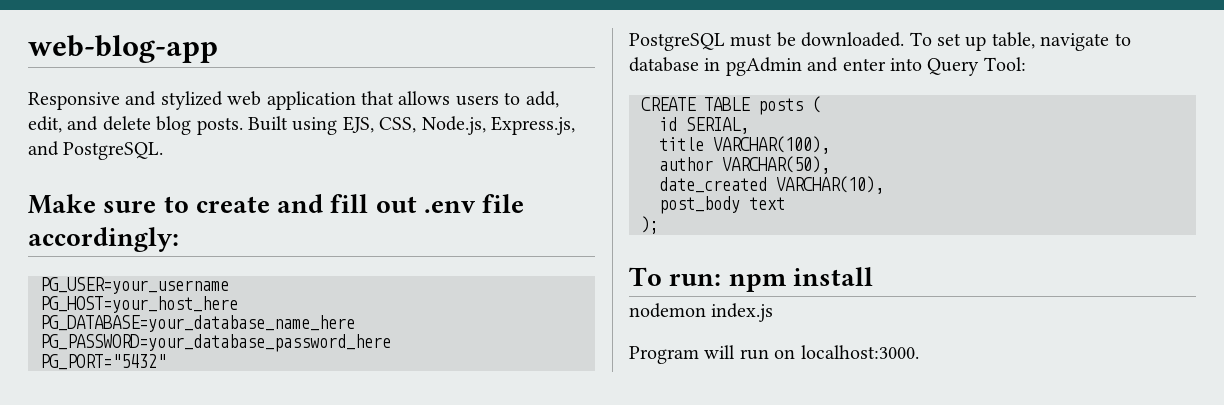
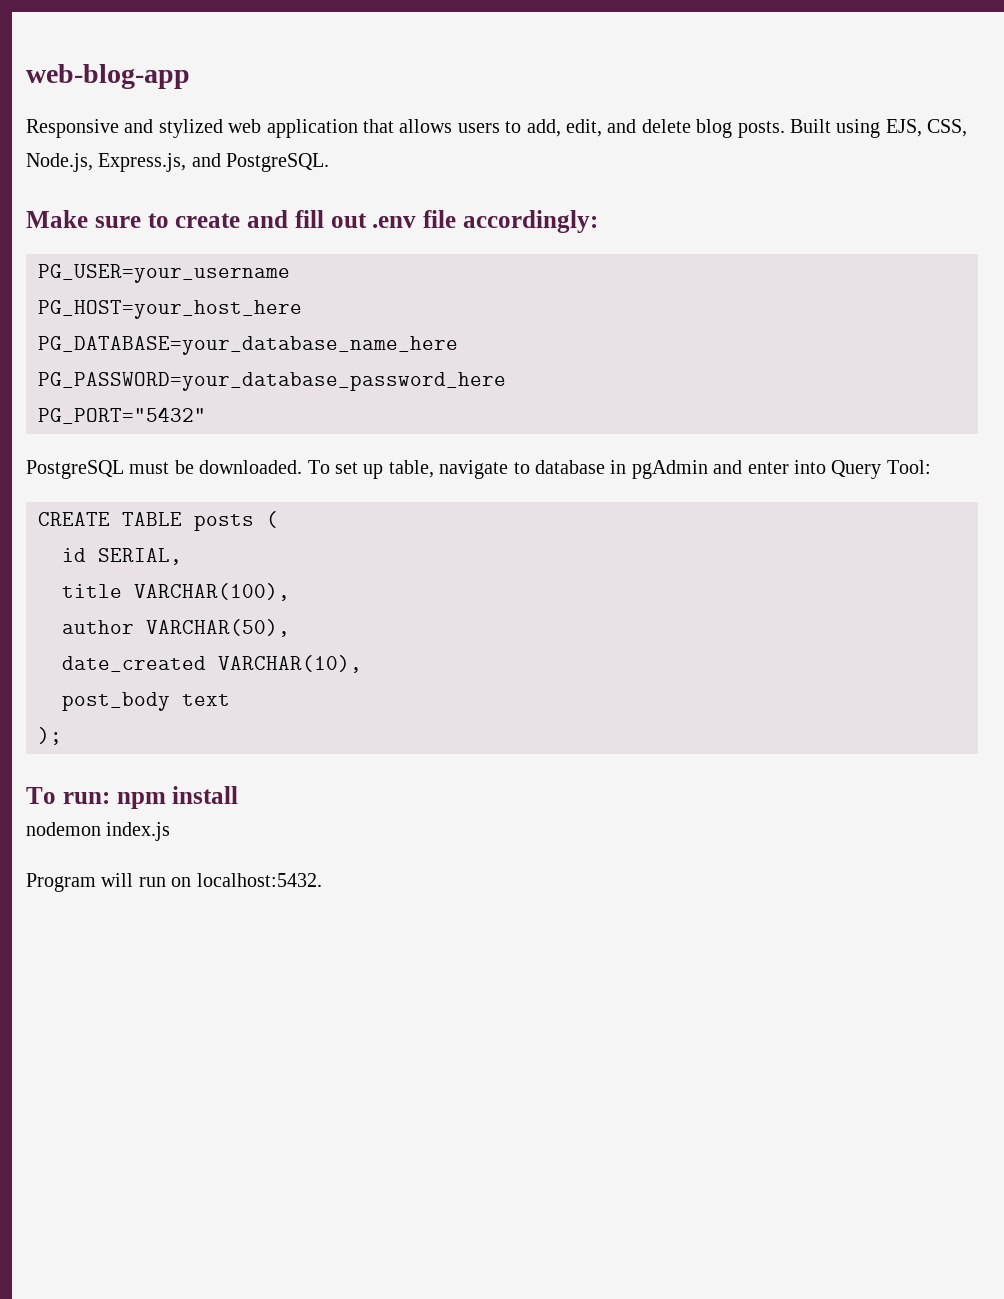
- Program will run on localhost:3000.
+ Program will run on localhost:5432.

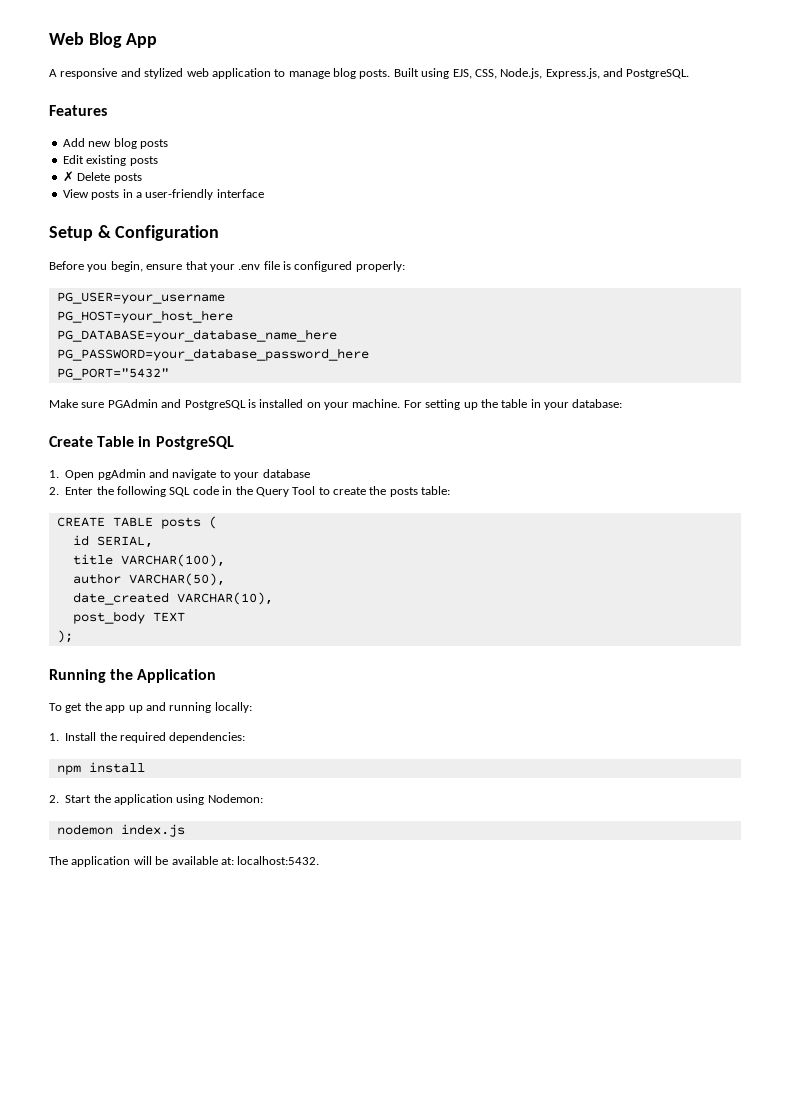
- web-blog-app
- Responsive and stylized web application that allows users to add, edit, and delete blog posts.
+ Web Blog App
+ A responsive and stylized web application to manage blog posts.
- Make sure to create and fill out .env file accordingly:
+ Features
+ Add new blog posts
+ Edit existing posts
+ ✗ Delete posts
+ View posts in a user-friendly interface
+ Setup & Configuration
+ Before you begin, ensure that your .env file is configured properly:
- PostgreSQL must be downloaded. To set up table, navigate to database in pgAdmin and enter into Query Tool:
+ Make sure PGAdmin and PostgreSQL is installed on your machine. For setting up the table in your database:
+ Create Table in PostgreSQL
+ 1. Open pgAdmin and navigate to your database
+ 2. Enter the following SQL code in the Query Tool to create the posts table:
- post_body text
+ post_body TEXT
- To run: npm install
+ Running the Application
+ To get the app up and running locally:
+ 1. Install the required dependencies:
+ npm install
+ 2. Start the application using Nodemon:
  nodemon index.js
- Program will run on localhost:5432.
+ The application will be available at: localhost:5432.

